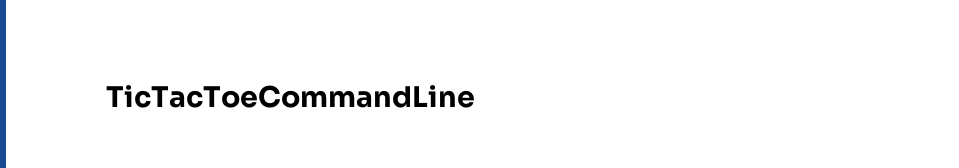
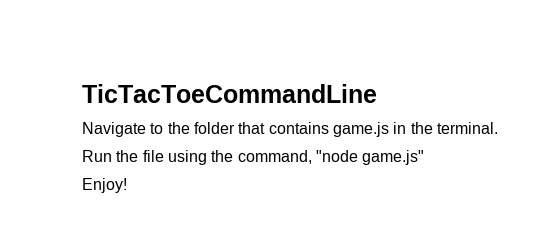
+ Navigate to the folder that contains game.js in the terminal.
+ Run the file using the command, "node game.js"
+ Enjoy!

